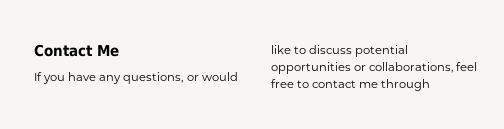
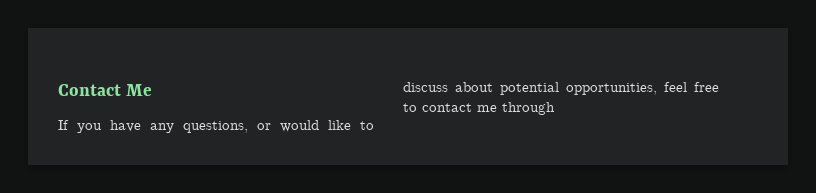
- If you have any questions, or would like to discuss potential opportunities or collaborations, feel free to contact me through
+ If you have any questions, or would like to discuss about potential opportunities, feel free to contact me through

